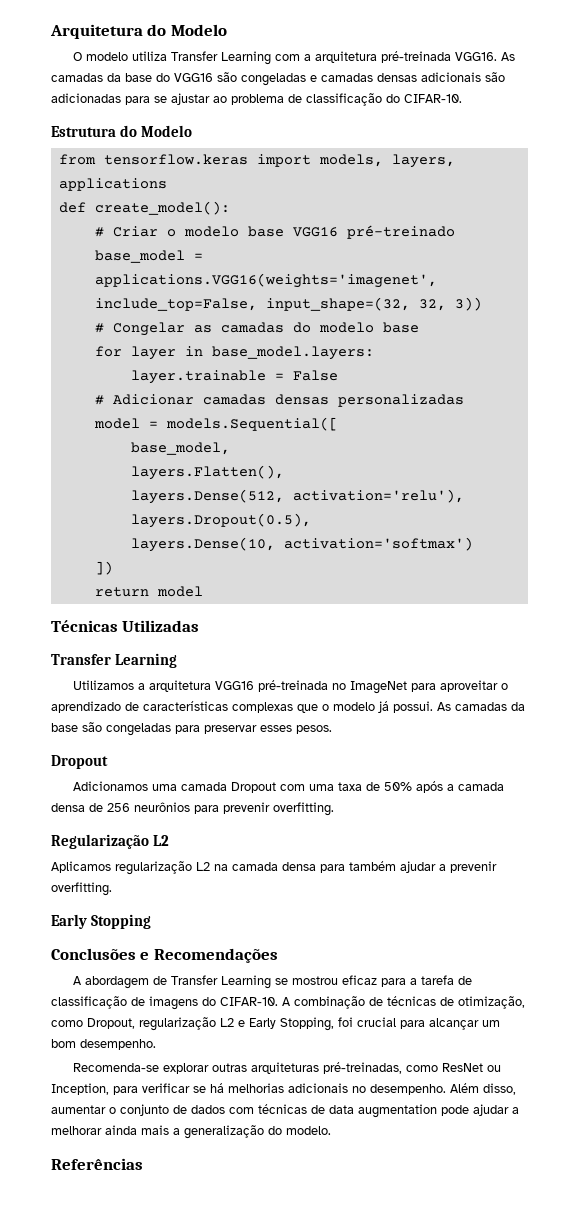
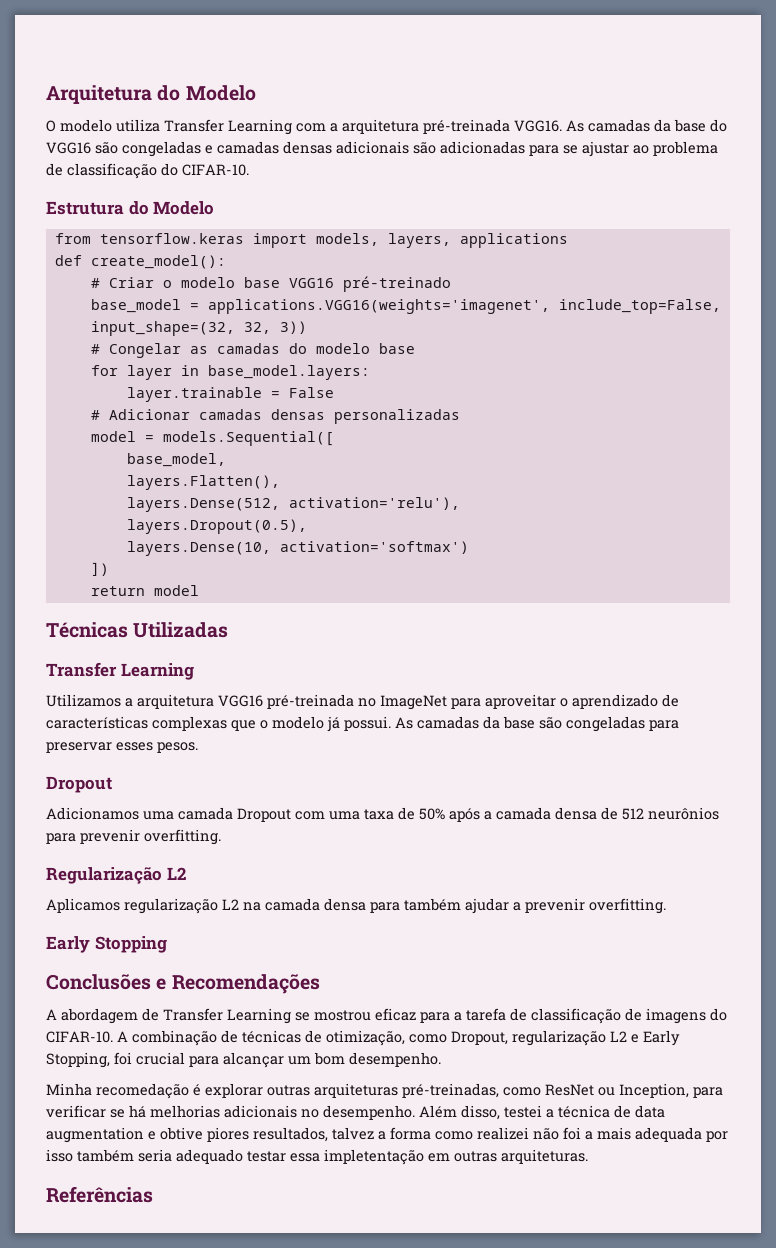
- Adicionamos uma camada Dropout com uma taxa de 50% após a camada densa de 256 neurônios para prevenir overfitting.
+ Adicionamos uma camada Dropout com uma taxa de 50% após a camada densa de 512 neurônios para prevenir overfitting.
- Recomenda-se explorar outras arquiteturas pré-treinadas, como ResNet ou Inception, para verificar se há melhorias adicionais no desempenho.
+ Minha recomedação é explorar outras arquiteturas pré-treinadas, como ResNet ou Inception, para verificar se há melhorias adicionais no desempenho.
- Além disso, aumentar o conjunto de dados com técnicas de data augmentation pode ajudar a melhorar ainda mais a generalização do modelo.
+ Além disso, testei a técnica de data augmentation e obtive piores resultados, talvez a forma como realizei não foi a mais adequada por isso também seria adequado testar essa impletentação em outras arquiteturas.

